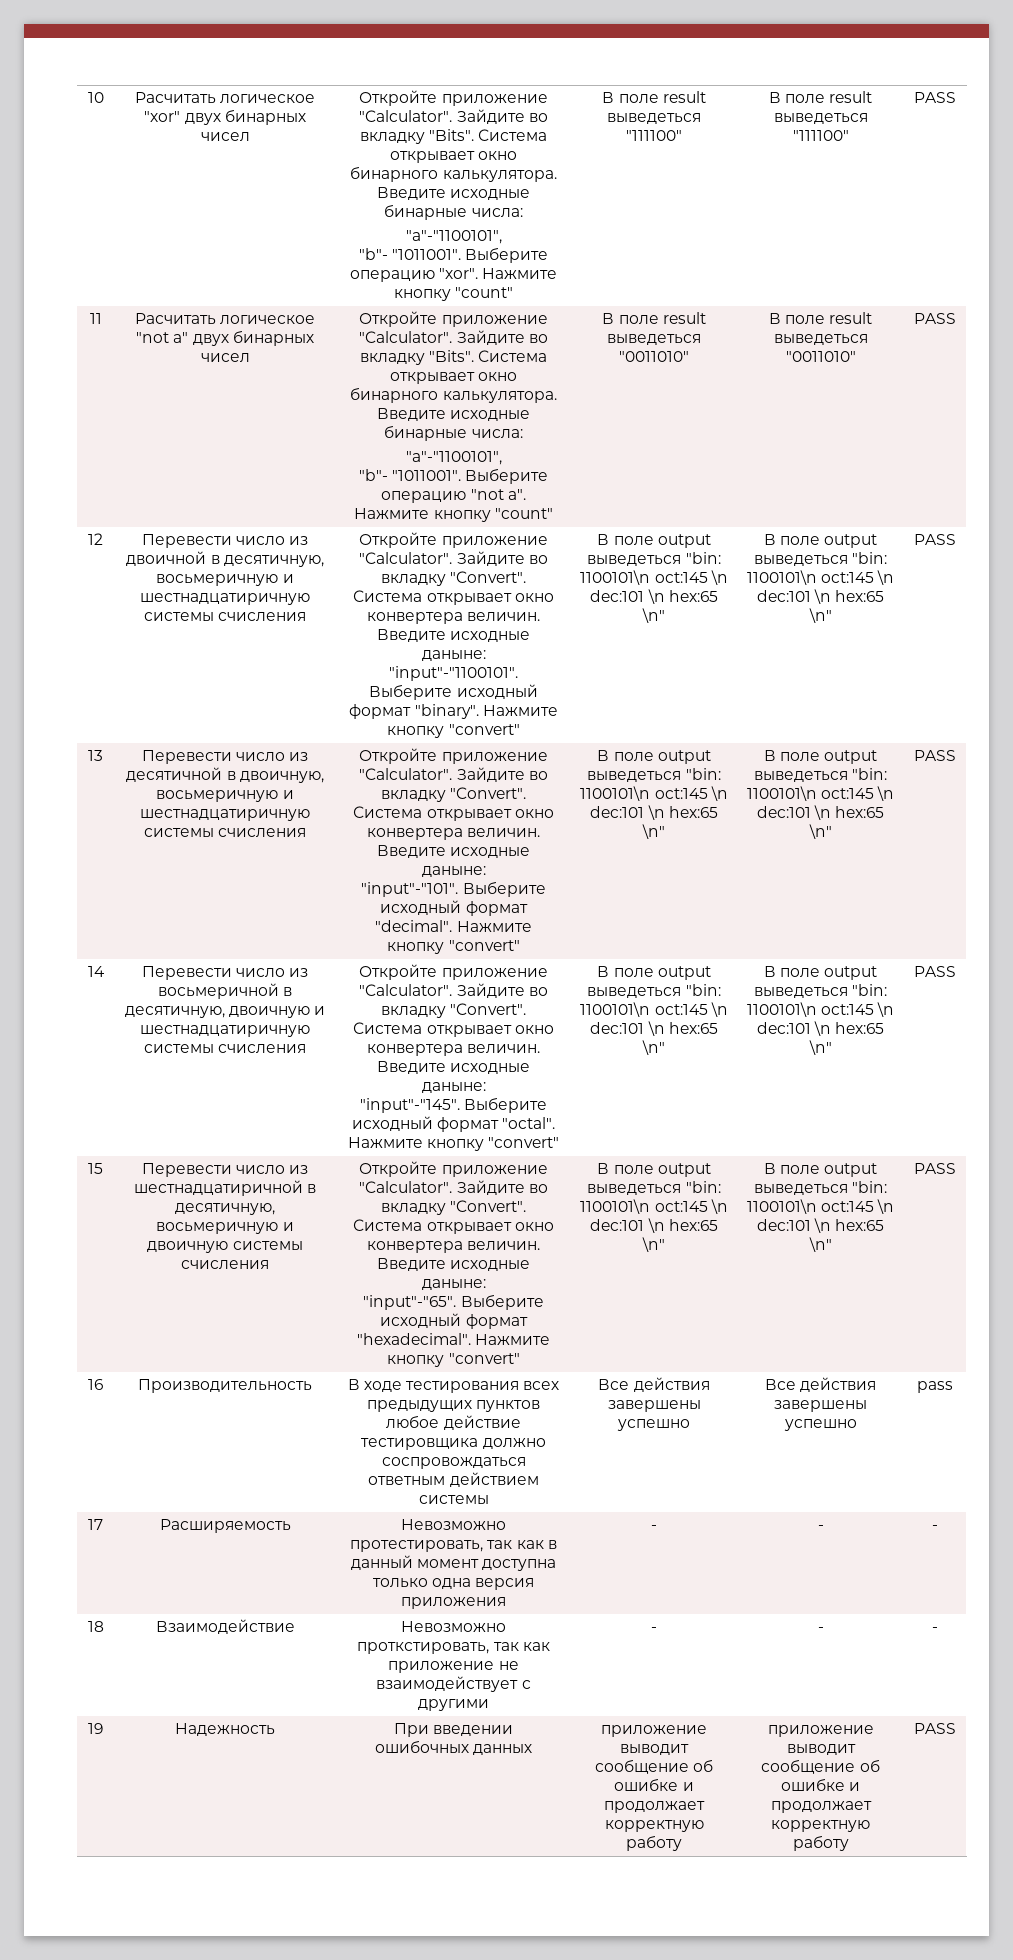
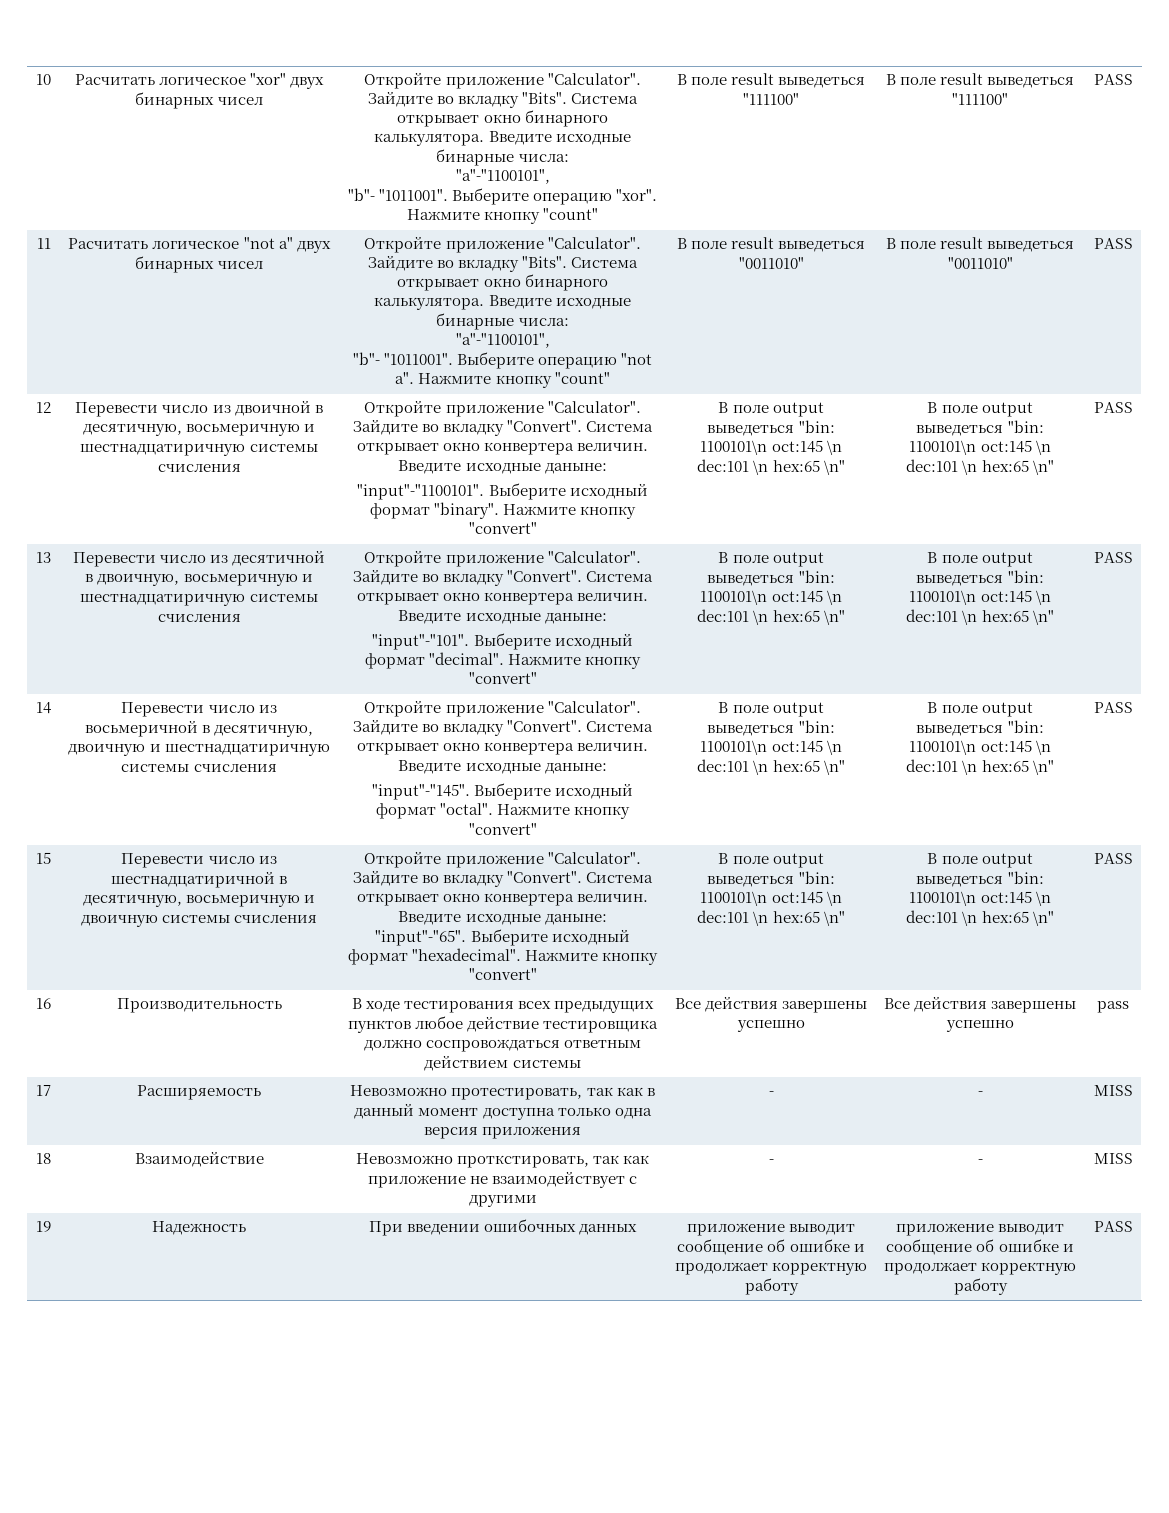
- 17 | Расширяемость | Невозможно протестировать, так как в данный момент доступна только одна версия приложения | - | - | -
+ 17 | Расширяемость | Невозможно протестировать, так как в данный момент доступна только одна версия приложения | - | - | MISS
- 18 | Взаимодействие | Невозможно проткстировать, так как приложение не взаимодействует с другими | - | - | -
+ 18 | Взаимодействие | Невозможно проткстировать, так как приложение не взаимодействует с другими | - | - | MISS

